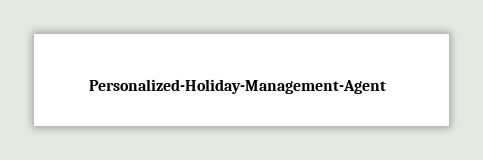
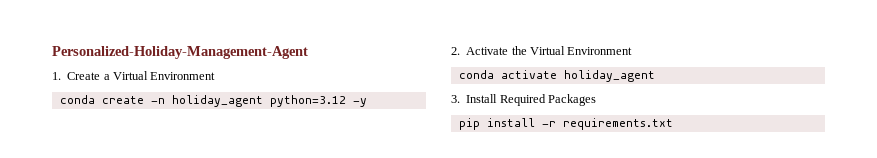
+ 1. Create a Virtual Environment
+ conda create -n holiday_agent python=3.12 -y
+ 2. Activate the Virtual Environment
+ conda activate holiday_agent
+ 3. Install Required Packages
+ pip install -r requirements.txt

